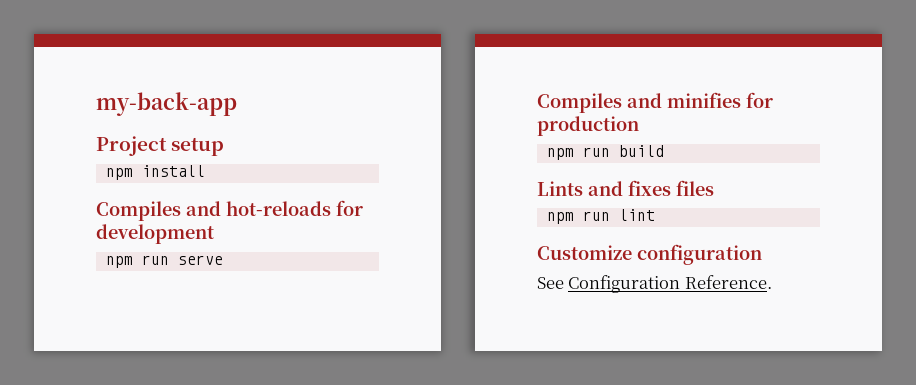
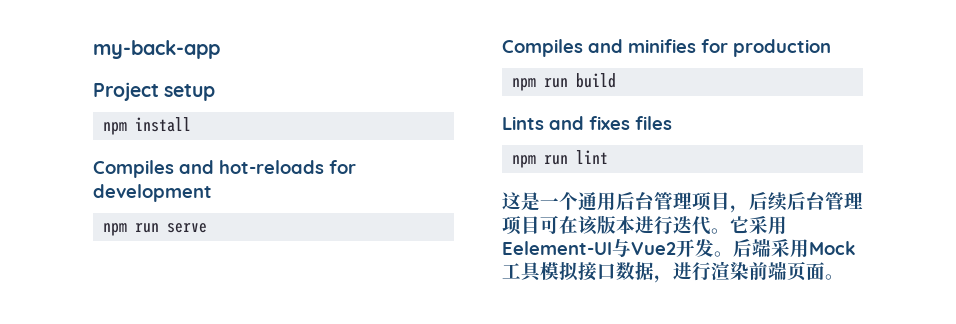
- Customize configuration
- See Configuration Reference.
+ 这是一个通用后台管理项目，后续后台管理项目可在该版本进行迭代。它采用Eelement-UI与Vue2开发。后端采用Mock工具模拟接口数据，进行渲染前端页面。

